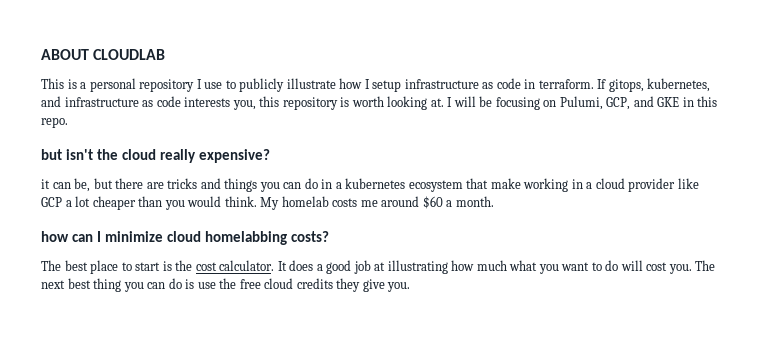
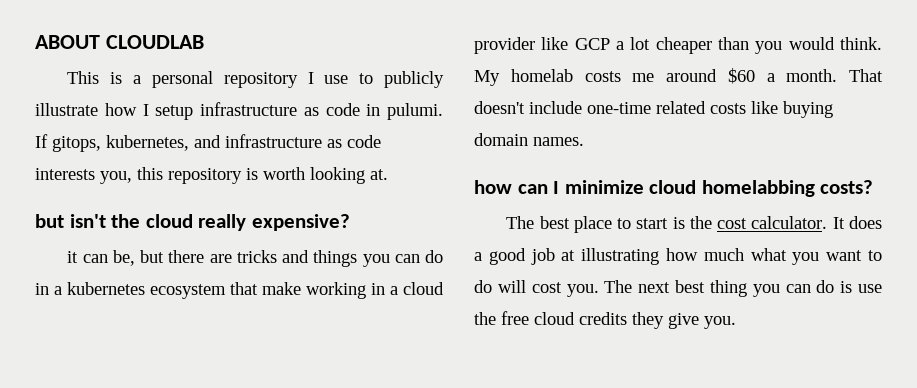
- This is a personal repository I use to publicly illustrate how I setup infrastructure as code in terraform.
+ This is a personal repository I use to publicly illustrate how I setup infrastructure as code in pulumi.
- I will be focusing on Pulumi, GCP, and GKE in this repo.
+ That doesn't include one-time related costs like buying domain names.

